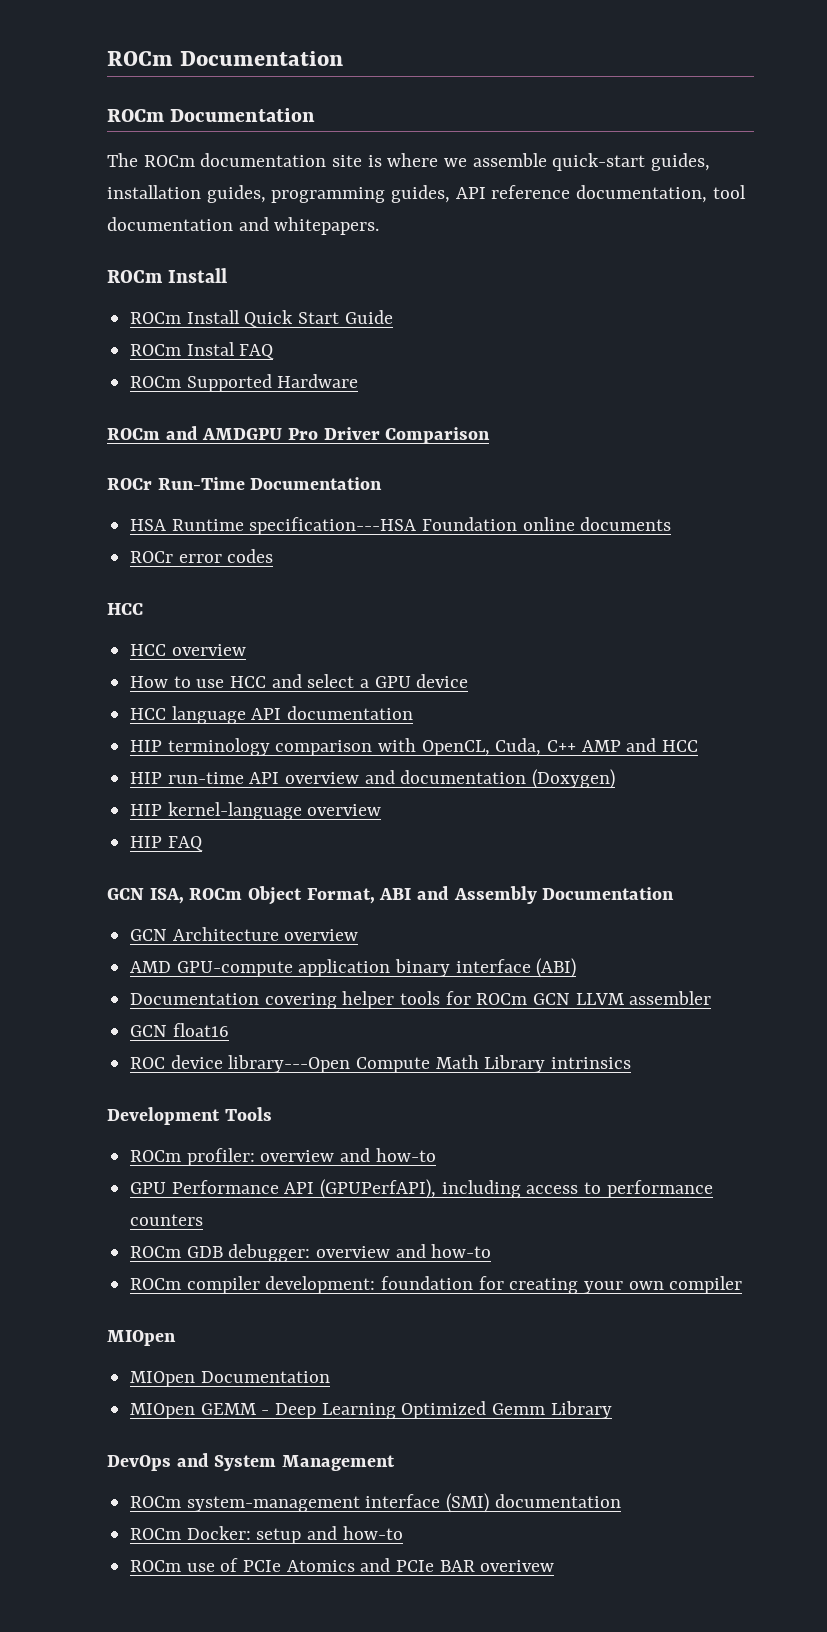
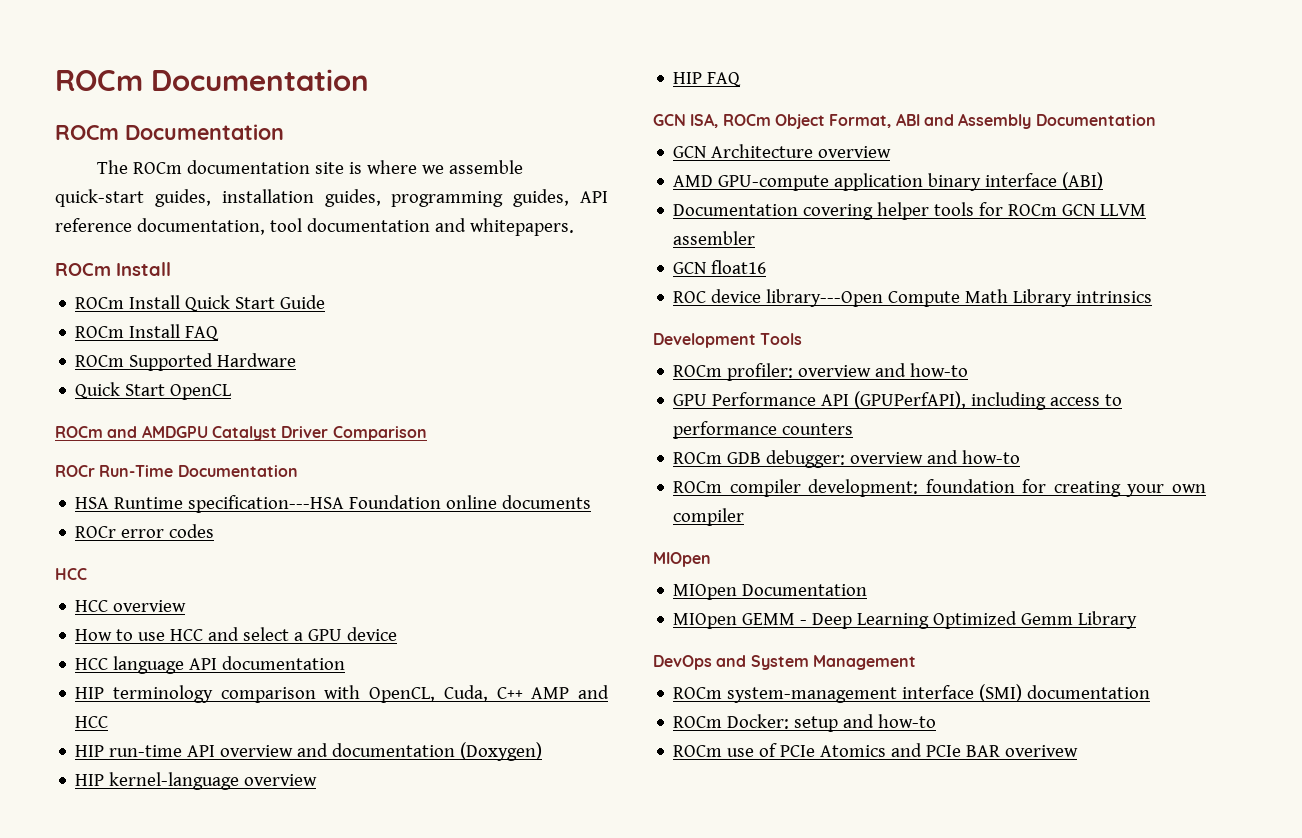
- ROCm Instal FAQ
+ ROCm Install FAQ
+ Quick Start OpenCL
- ROCm and AMDGPU Pro Driver Comparison
+ ROCm and AMDGPU Catalyst Driver Comparison

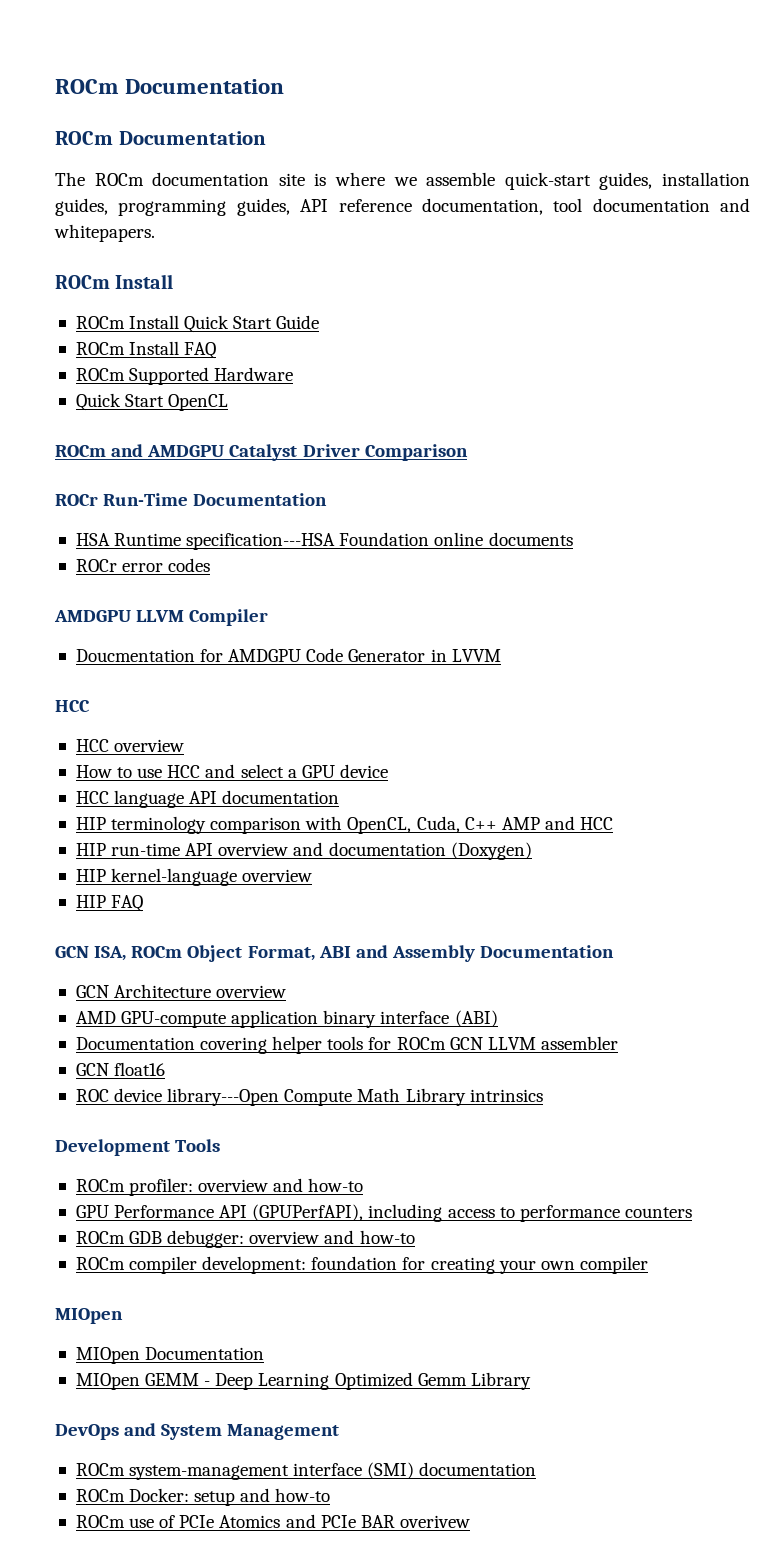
+ AMDGPU LLVM Compiler
+ Doucmentation for AMDGPU Code Generator in LVVM

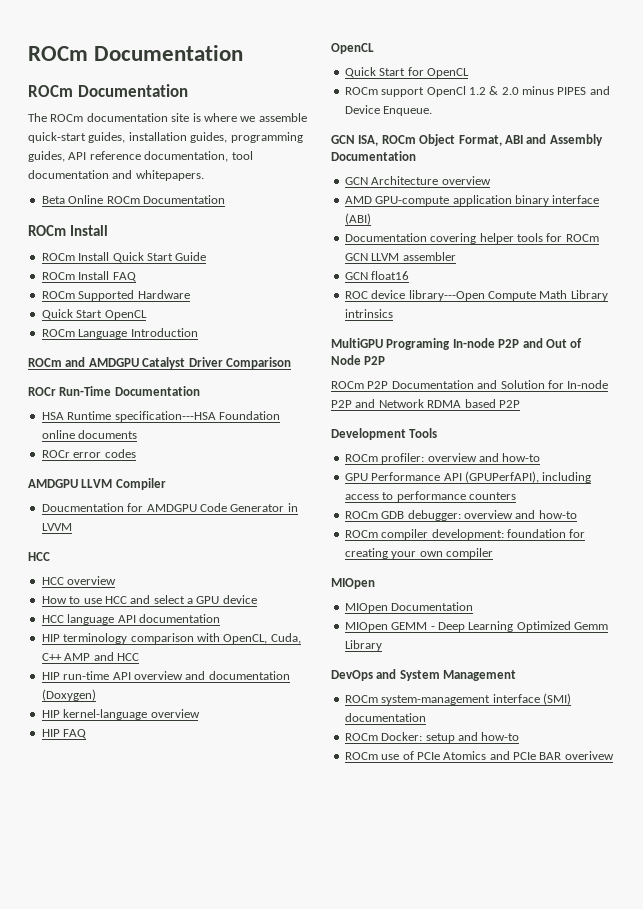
+ Beta Online ROCm Documentation
+ ROCm Language Introduction
  HIP FAQ
+ OpenCL
+ Quick Start for OpenCL
+ ROCm support OpenCl 1.2 & 2.0 minus PIPES and Device Enqueue.
+ MultiGPU Programing In-node P2P and Out of Node P2P
+ ROCm P2P Documentation and Solution for In-node P2P and Network RDMA based P2P

